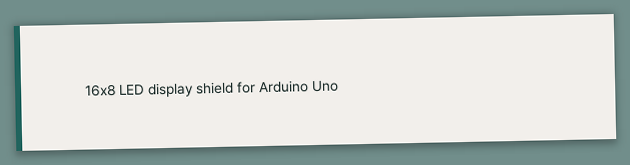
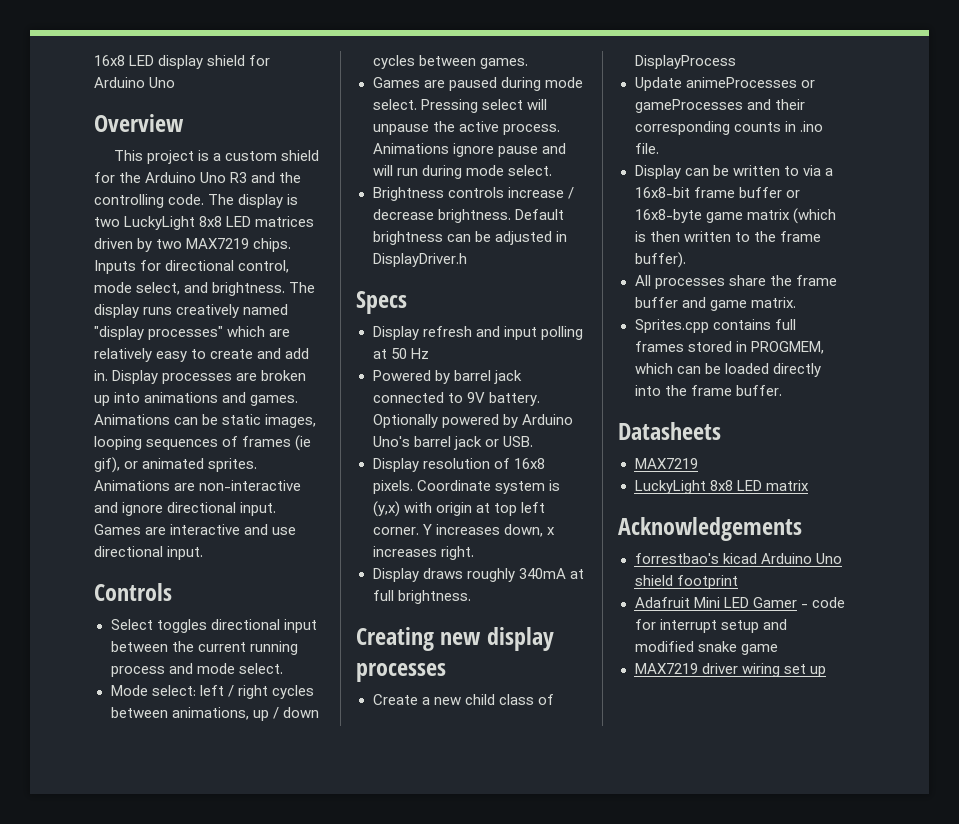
+ Overview
+ This project is a custom shield for the Arduino Uno R3 and the controlling code. The display is two LuckyLight 8x8 LED matrices driven by two MAX7219 chips. Inputs for directional control, mode select, and brightness. The display runs creatively named "display processes" which are relatively easy to create and add in. Display processes are broken up into animations and games. Animations can be static images, looping sequences of frames (ie gif), or animated sprites. Animations are non-interactive and ignore directional input. Games are interactive and use directional input.
+ Controls
+ Select toggles directional input between the current running process and mode select.
+ Mode select: left / right cycles between animations, up / down cycles between games.
+ Games are paused during mode select. Pressing select will unpause the active process. Animations ignore pause and will run during mode select.
+ Brightness controls increase / decrease brightness. Default brightness can be adjusted in DisplayDriver.h
+ Specs
+ Display refresh and input polling at 50 Hz
+ Powered by barrel jack connected to 9V battery. Optionally powered by Arduino Uno's barrel jack or USB.
+ Display resolution of 16x8 pixels. Coordinate system is (y,x) with origin at top left corner. Y increases down, x increases right.
+ Display draws roughly 340mA at full brightness.
+ Creating new display processes
+ Create a new child class of DisplayProcess
+ Update animeProcesses or gameProcesses and their corresponding counts in .ino file.
+ Display can be written to via a 16x8-bit frame buffer or 16x8-byte game matrix (which is then written to the frame buffer).
+ All processes share the frame buffer and game matrix.
+ Sprites.cpp contains full frames stored in PROGMEM, which can be loaded directly into the frame buffer.
+ Datasheets
+ MAX7219
+ LuckyLight 8x8 LED matrix
+ Acknowledgements
+ forrestbao's kicad Arduino Uno shield footprint
+ Adafruit Mini LED Gamer - code for interrupt setup and modified snake game
+ MAX7219 driver wiring set up

